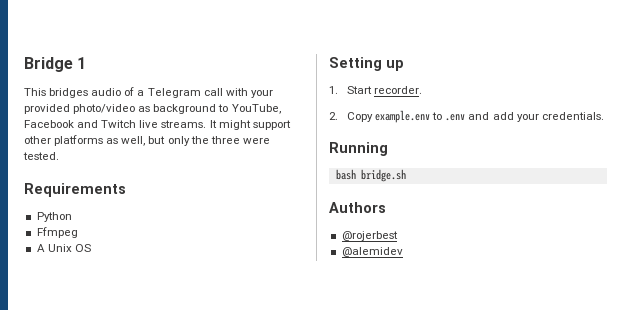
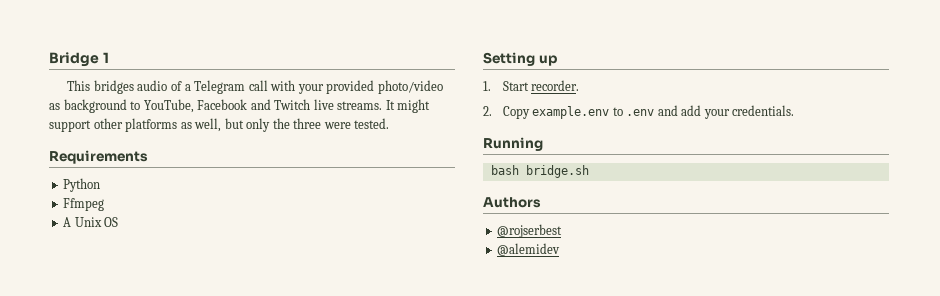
- @rojerbest
+ @rojserbest

